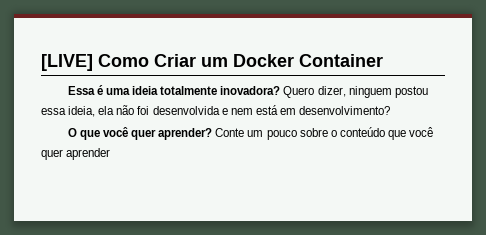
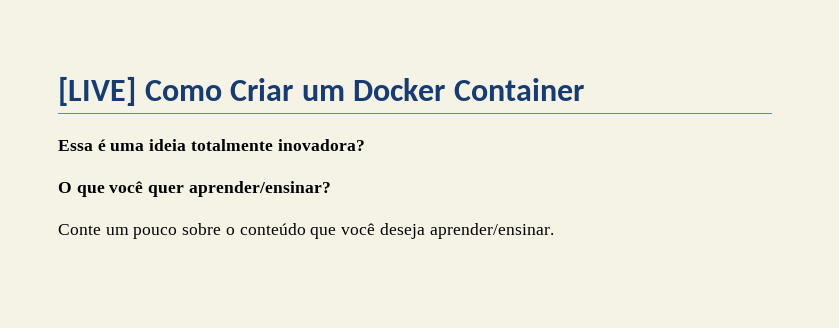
- Quero dizer, ninguem postou essa ideia, ela não foi desenvolvida e nem está em desenvolvimento?
- O que você quer aprender? Conte um pouco sobre o conteúdo que você quer aprender
+ O que você quer aprender/ensinar?
+ Conte um pouco sobre o conteúdo que você deseja aprender/ensinar.

